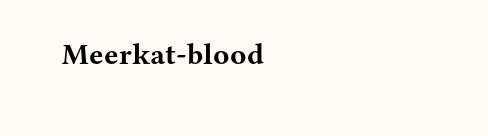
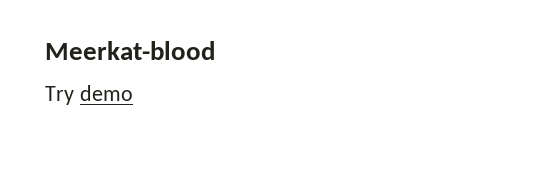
+ Try demo

